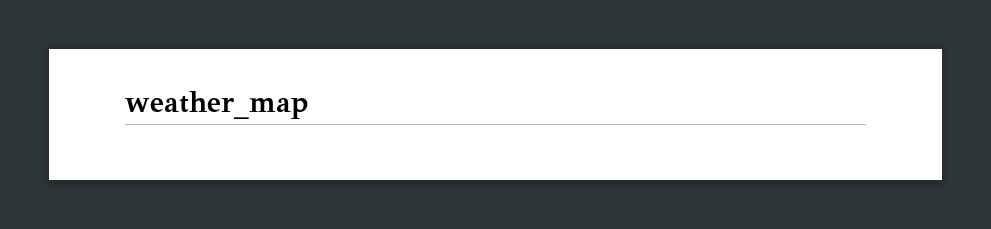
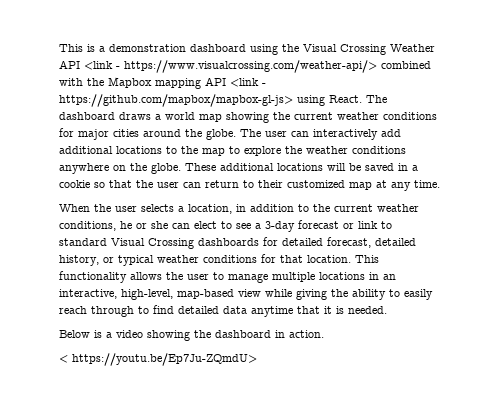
- weather_map
+ This is a demonstration dashboard using the Visual Crossing Weather API <link - https://www.visualcrossing.com/weather-api/> combined with the Mapbox mapping API <link - https://github.com/mapbox/mapbox-gl-js> using React. The dashboard draws a world map showing the current weather conditions for major cities around the globe. The user can interactively add additional locations to the map to explore the weather conditions anywhere on the globe. These additional locations will be saved in a cookie so that the user can return to their customized map at any time.
+ When the user selects a location, in addition to the current weather conditions, he or she can elect to see a 3-day forecast or link to standard Visual Crossing dashboards for detailed forecast, detailed history, or typical weather conditions for that location. This functionality allows the user to manage multiple locations in an interactive, high-level, map-based view while giving the ability to easily reach through to find detailed data anytime that it is needed.
+ Below is a video showing the dashboard in action.
+ < https://youtu.be/Ep7Ju-ZQmdU>

